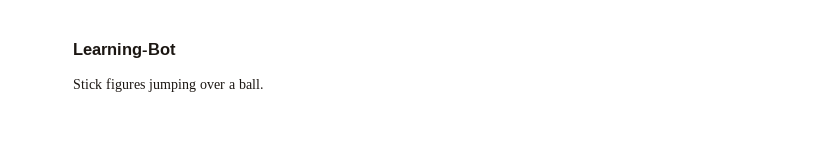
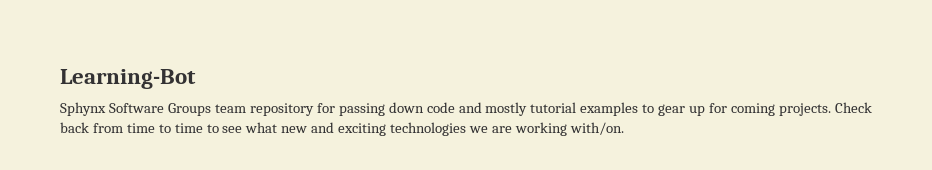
- Stick figures jumping over a ball.
+ Sphynx Software Groups team repository for passing down code and mostly tutorial examples to gear up for coming projects. Check back from time to time to see what new and exciting technologies we are working with/on.

